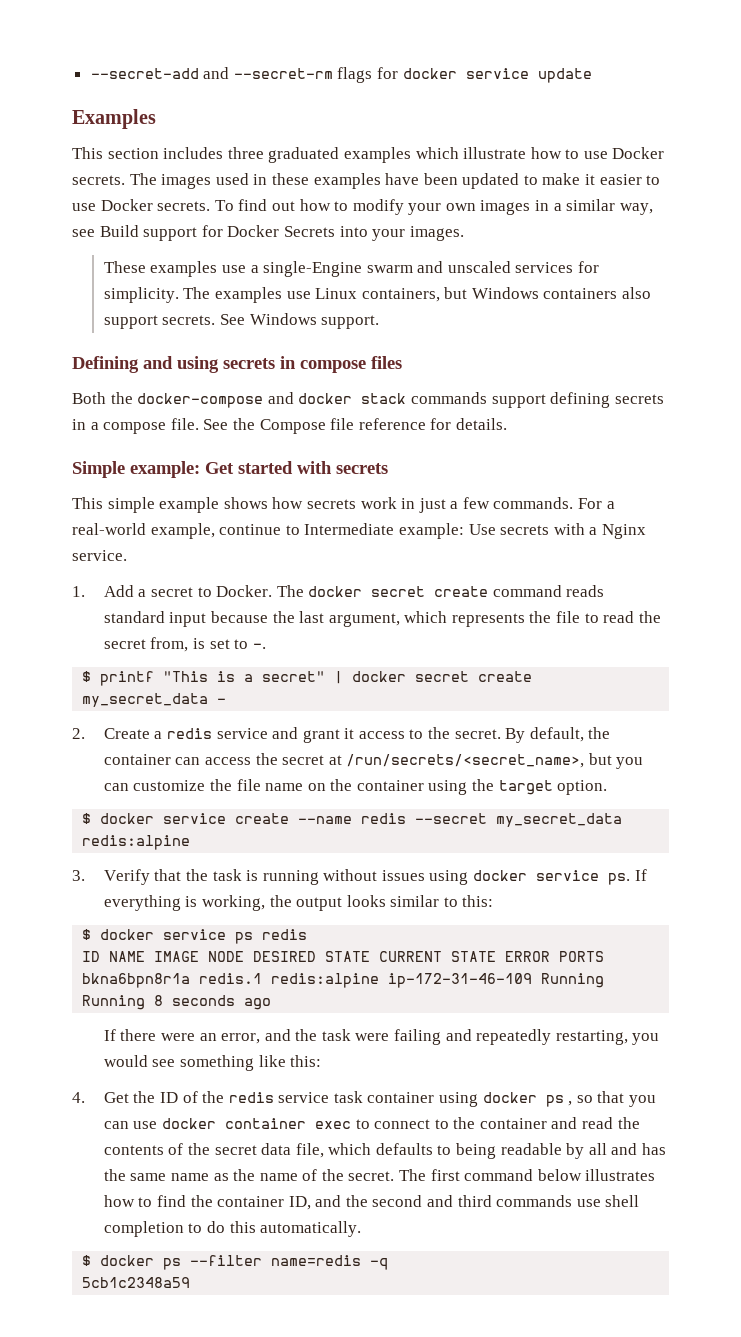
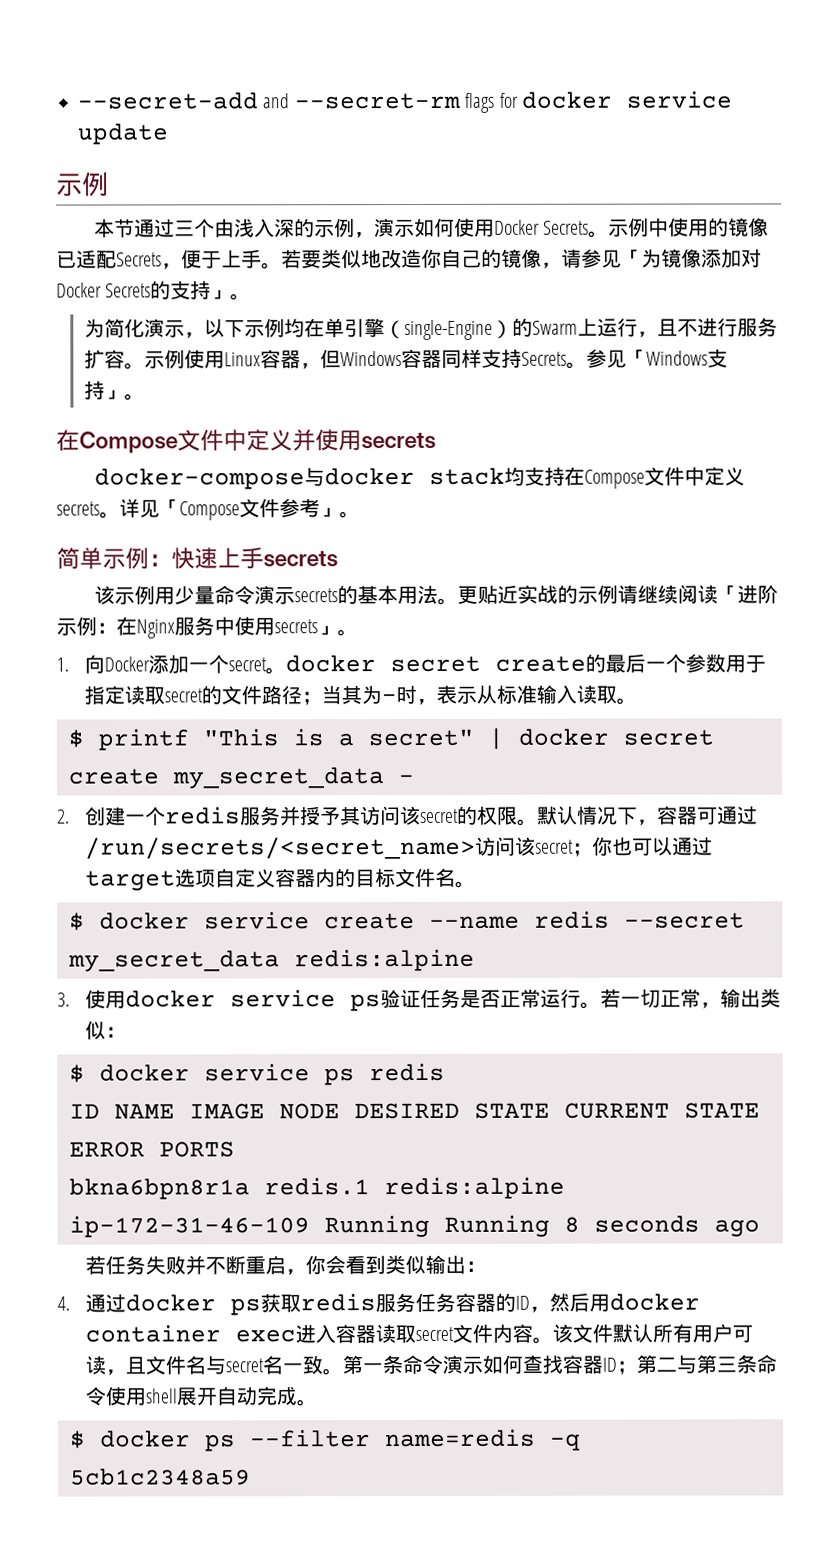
  --secret-add and --secret-rm flags for docker service update
- Examples
- This section includes three graduated examples which illustrate how to use Docker secrets. The images used in these examples have been updated to make it easier to use Docker secrets. To find out how to modify your own images in a similar way, see Build support for Docker Secrets into your images.
- These examples use a single-Engine swarm and unscaled services for simplicity. The examples use Linux containers, but Windows containers also support secrets. See Windows support.
- Defining and using secrets in compose files
- Both the docker-compose and docker stack commands support defining secrets in a compose file. See the Compose file reference for details.
- Simple example: Get started with secrets
- This simple example shows how secrets work in just a few commands. For a real-world example, continue to Intermediate example: Use secrets with a Nginx service.
- 1. Add a secret to Docker. The docker secret create command reads standard input because the last argument, which represents the file to read the secret from, is set to -.
+ 示例
+ 本节通过三个由浅入深的示例，演示如何使用Docker Secrets。示例中使用的镜像已适配Secrets，便于上手。若要类似地改造你自己的镜像，请参见「为镜像添加对Docker Secrets的支持」。
+ 为简化演示，以下示例均在单引擎（single-Engine）的Swarm上运行，且不进行服务扩容。示例使用Linux容器，但Windows容器同样支持Secrets。参见「Windows支持」。
+ 在Compose文件中定义并使用secrets
+ docker-compose与docker stack均支持在Compose文件中定义secrets。详见「Compose文件参考」。
+ 简单示例：快速上手secrets
+ 该示例用少量命令演示secrets的基本用法。更贴近实战的示例请继续阅读「进阶示例：在Nginx服务中使用secrets」。
+ 1.向Docker添加一个secret。docker secret create的最后一个参数用于指定读取secret的文件路径；当其为-时，表示从标准输入读取。
- 2. Create a redis service and grant it access to the secret. By default, the container can access the secret at /run/secrets/<secret_name>, but you can customize the file name on the container using the target option.
+ 2.创建一个redis服务并授予其访问该secret的权限。默认情况下，容器可通过/run/secrets/<secret_name>访问该secret；你也可以通过target选项自定义容器内的目标文件名。
- 3. Verify that the task is running without issues using docker service ps. If everything is working, the output looks similar to this:
+ 3.使用docker service ps验证任务是否正常运行。若一切正常，输出类似：
- If there were an error, and the task were failing and repeatedly restarting, you would see something like this:
- 4. Get the ID of the redis service task container using docker ps , so that you can use docker container exec to connect to the container and read the contents of the secret data file, which defaults to being readable by all and has the same name as the name of the secret. The first command below illustrates how to find the container ID, and the second and third commands use shell completion to do this automatically.
+ 若任务失败并不断重启，你会看到类似输出：
+ 4.通过docker ps获取redis服务任务容器的ID，然后用docker container exec进入容器读取secret文件内容。该文件默认所有用户可读，且文件名与secret名一致。第一条命令演示如何查找容器ID；第二与第三条命令使用shell展开自动完成。

